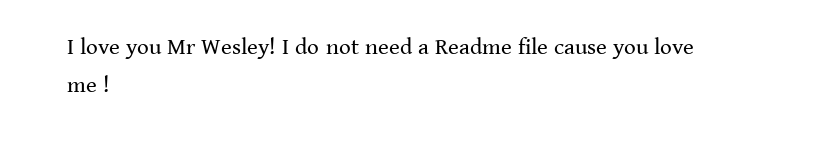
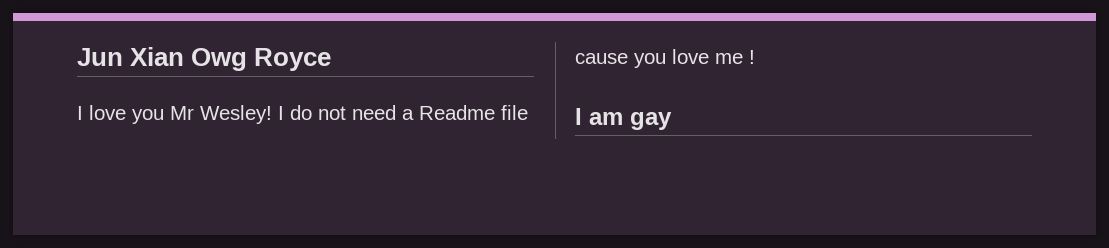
+ Jun Xian Owg Royce
+ I am gay

